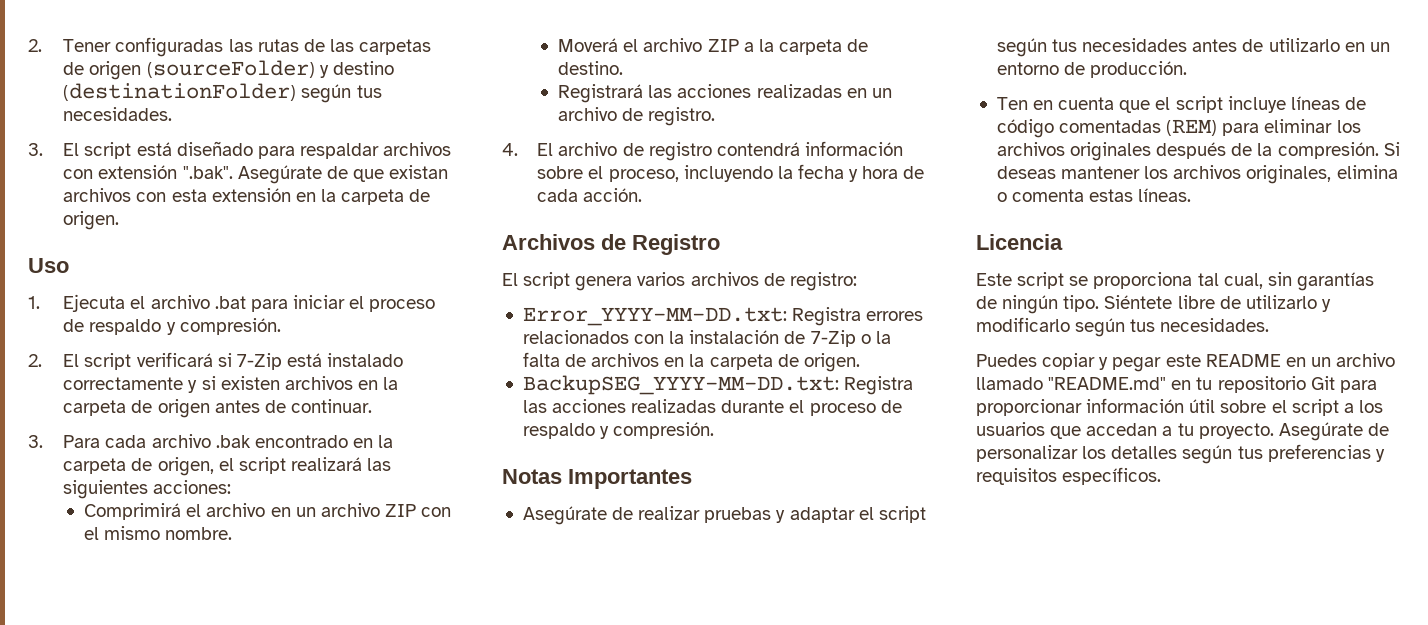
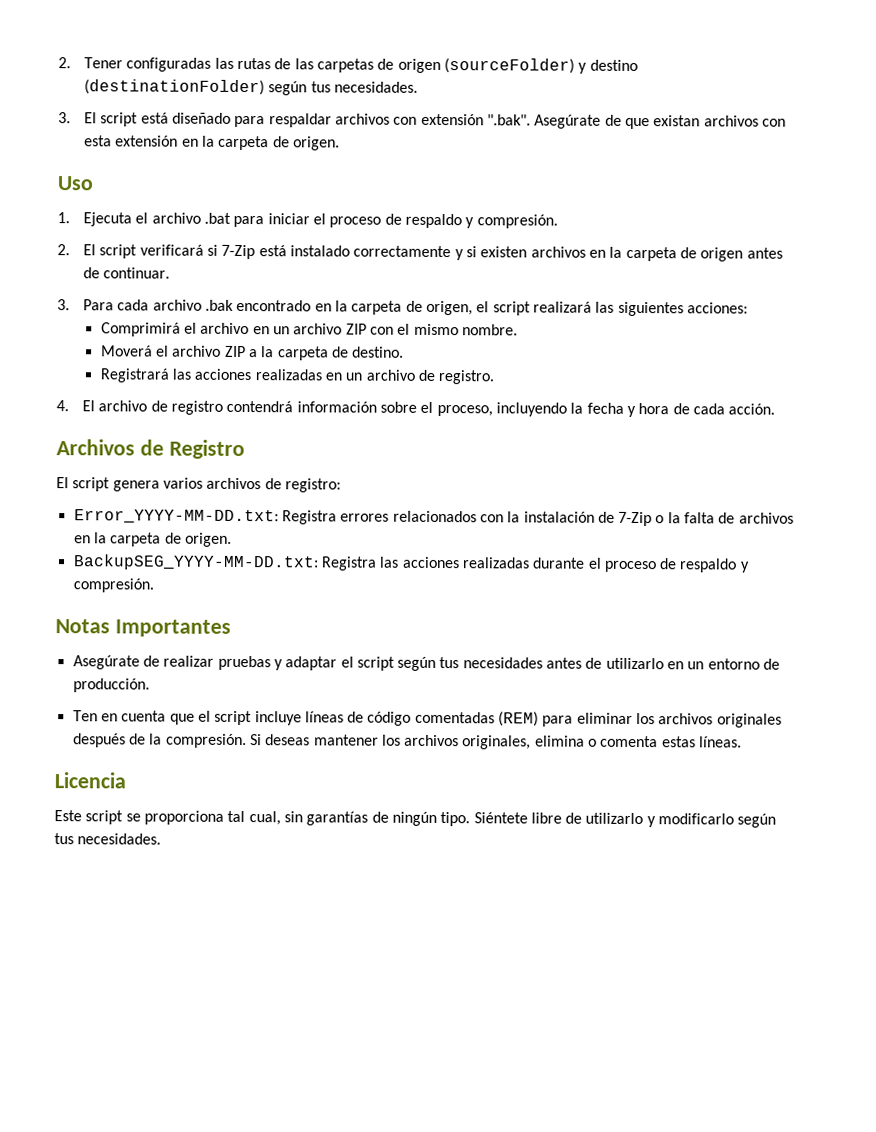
- Puedes copiar y pegar este README en un archivo llamado "README.md" en tu repositorio Git para proporcionar información útil sobre el script a los usuarios que accedan a tu proyecto. Asegúrate de personalizar los detalles según tus preferencias y requisitos específicos.

